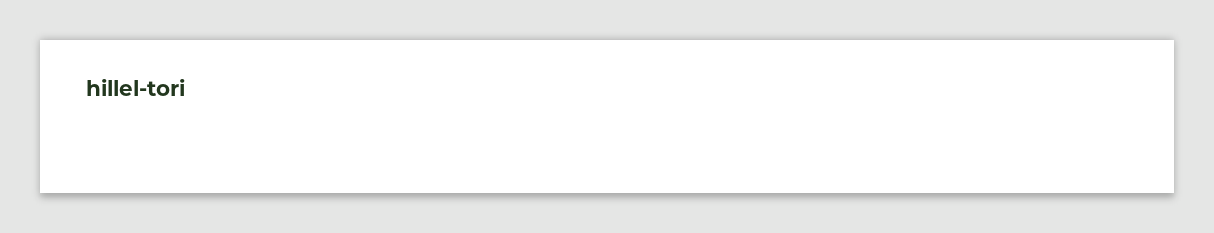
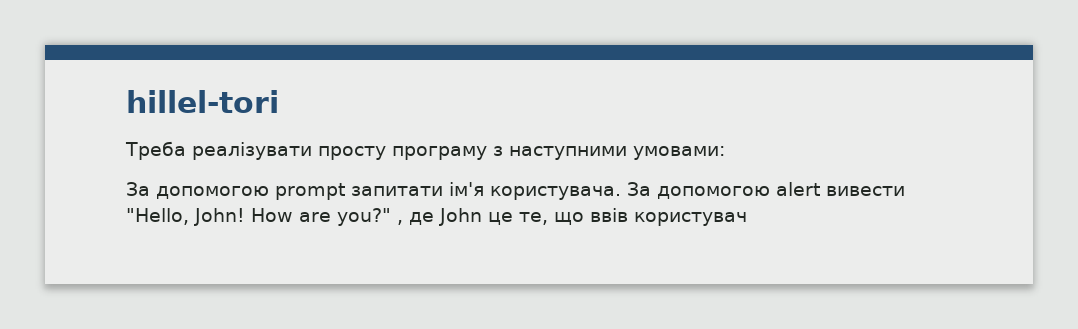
+ Треба реалізувати просту програму з наступними умовами:
+ За допомогою prompt запитати ім'я користувача. За допомогою alert вивести "Hello, John! How are you?" , де John це те, що ввів користувач

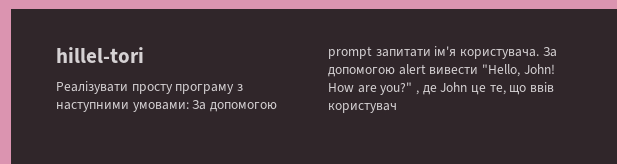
- Треба реалізувати просту програму з наступними умовами:
- За допомогою prompt запитати ім'я користувача.
+ Pеалізувати просту програму з наступними умовами: За допомогою prompt запитати ім'я користувача.

